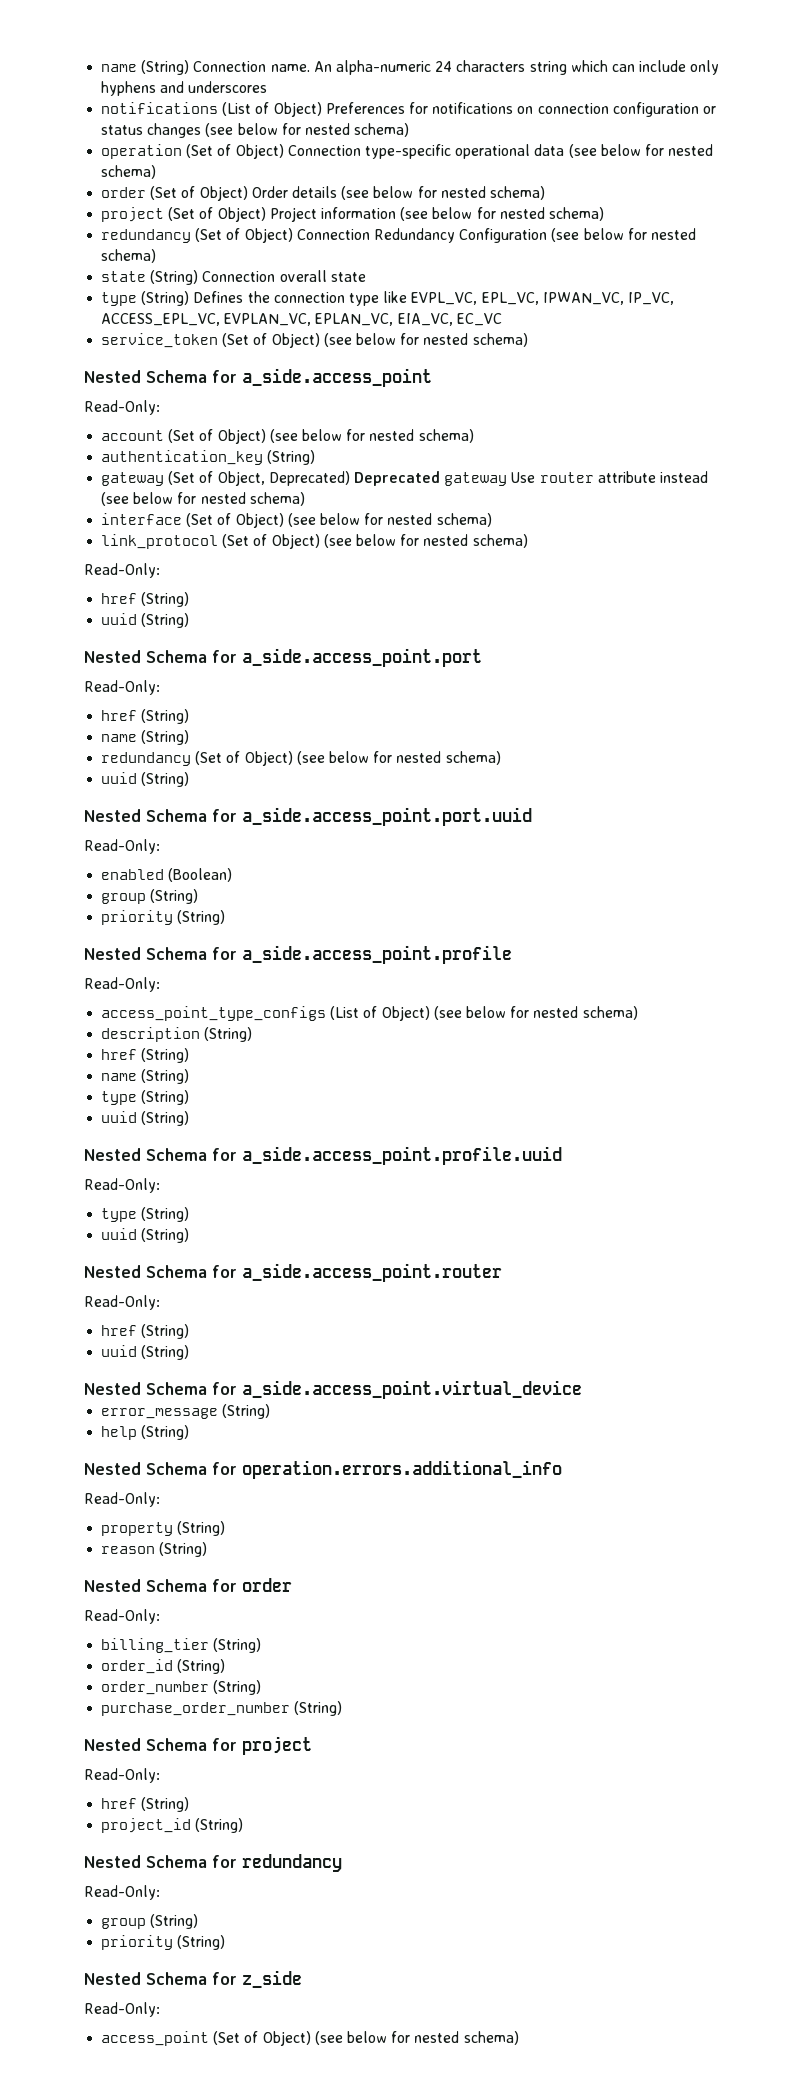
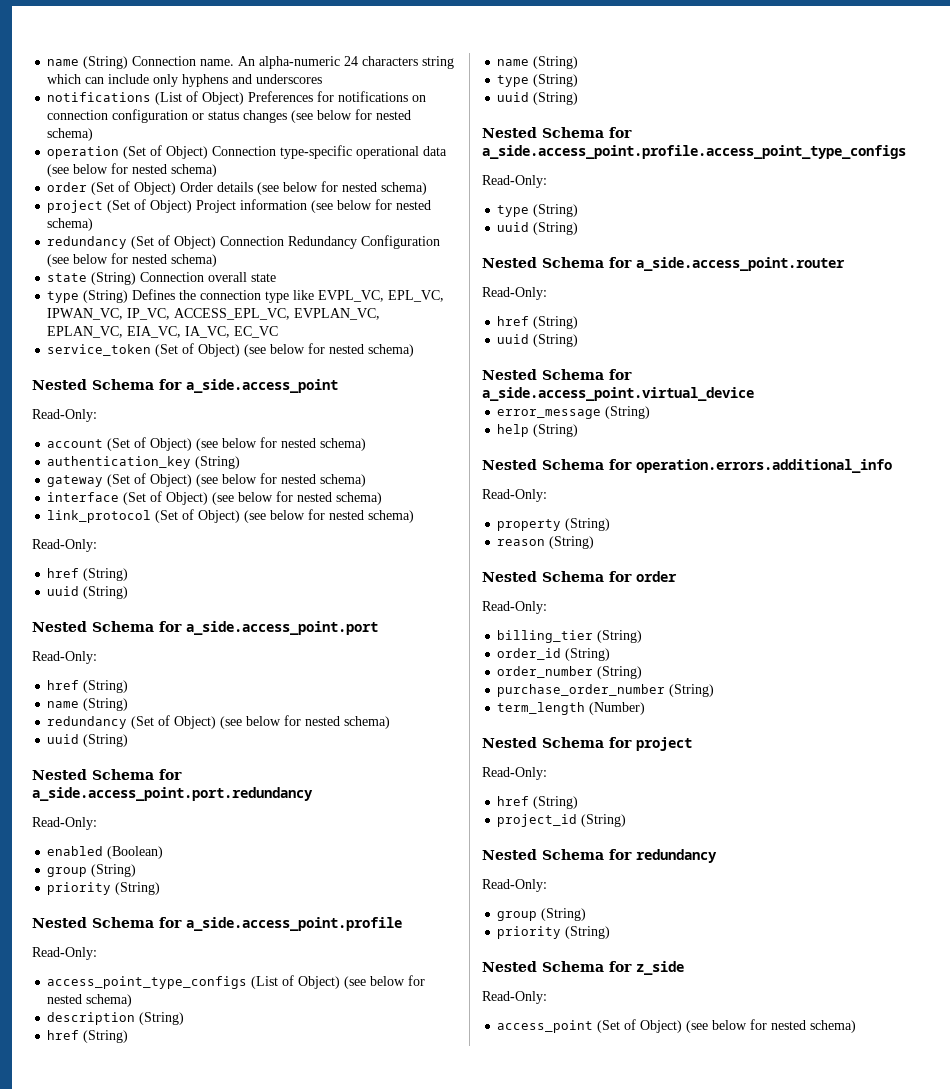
- type (String) Defines the connection type like EVPL_VC, EPL_VC, IPWAN_VC, IP_VC, ACCESS_EPL_VC, EVPLAN_VC, EPLAN_VC, EIA_VC, EC_VC
+ type (String) Defines the connection type like EVPL_VC, EPL_VC, IPWAN_VC, IP_VC, ACCESS_EPL_VC, EVPLAN_VC, EPLAN_VC, EIA_VC, IA_VC, EC_VC
- gateway (Set of Object, Deprecated) Deprecated gateway Use router attribute instead (see below for nested schema)
+ gateway (Set of Object) (see below for nested schema)
- Nested Schema for a_side.access_point.port.uuid
+ Nested Schema for a_side.access_point.port.redundancy
- Nested Schema for a_side.access_point.profile.uuid
+ Nested Schema for a_side.access_point.profile.access_point_type_configs
+ term_length (Number)

